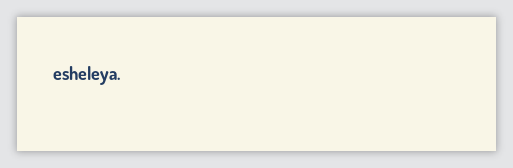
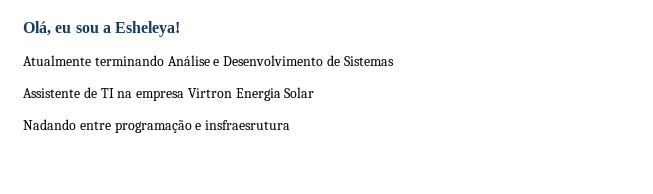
- esheleya.
+ Olá, eu sou a Esheleya!
+ Atualmente terminando Análise e Desenvolvimento de Sistemas
+ Assistente de TI na empresa Virtron Energia Solar
+ Nadando entre programação e insfraesrutura

